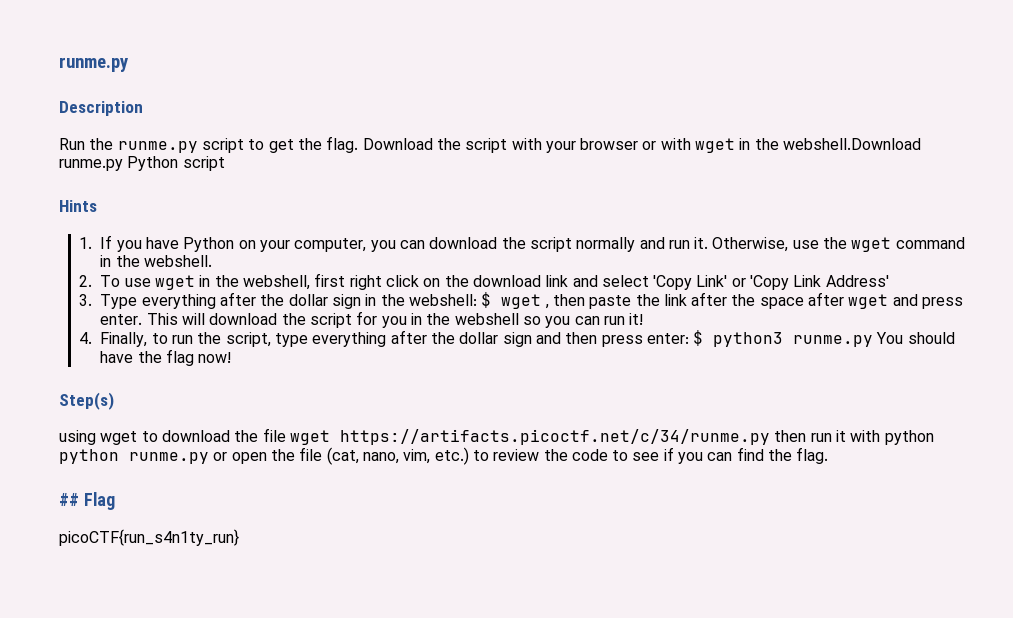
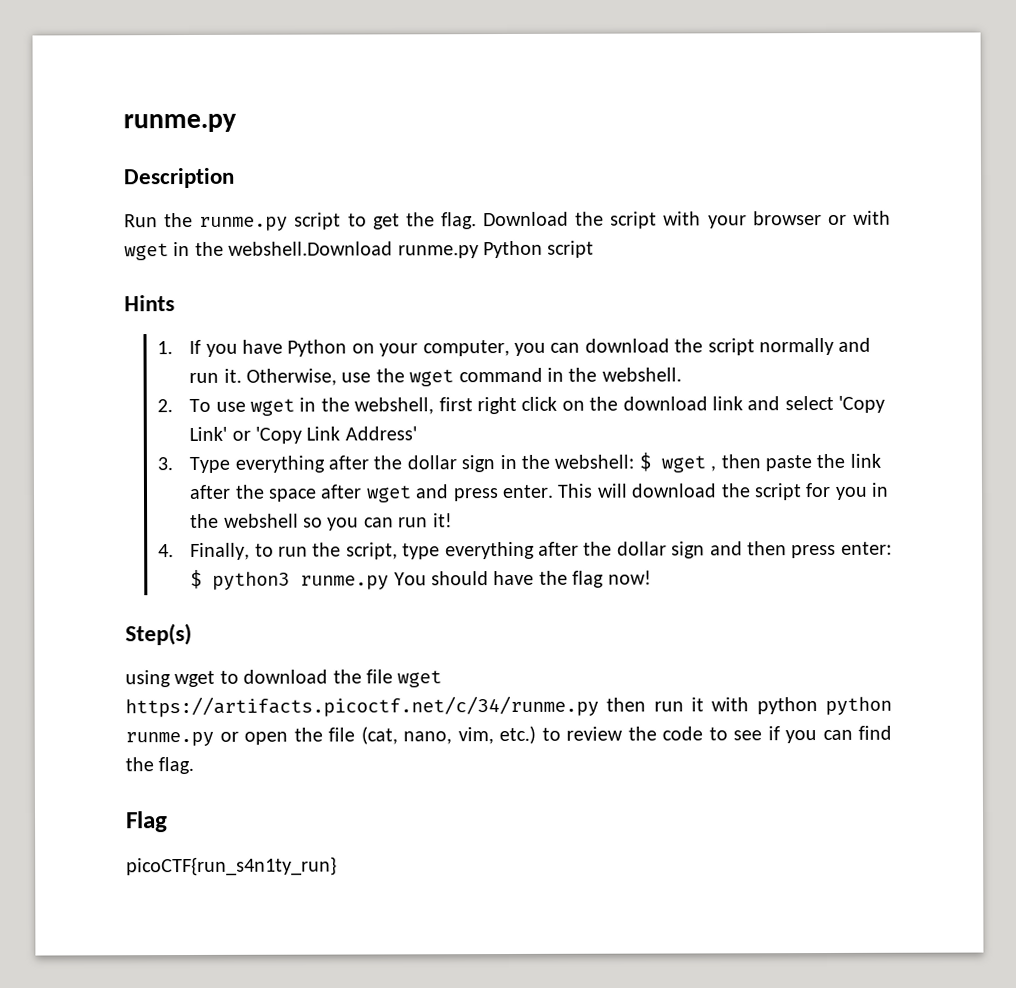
- ## Flag
+ Flag

